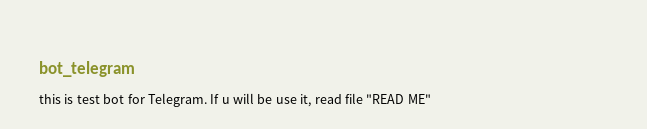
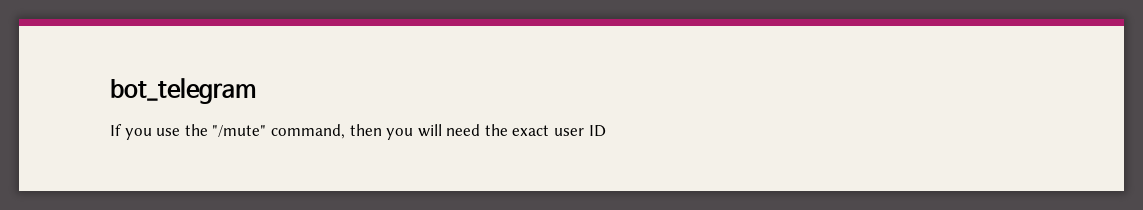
- this is test bot for Telegram. If u will be use it, read file "READ ME"
+ If you use the "/mute" command, then you will need the exact user ID

